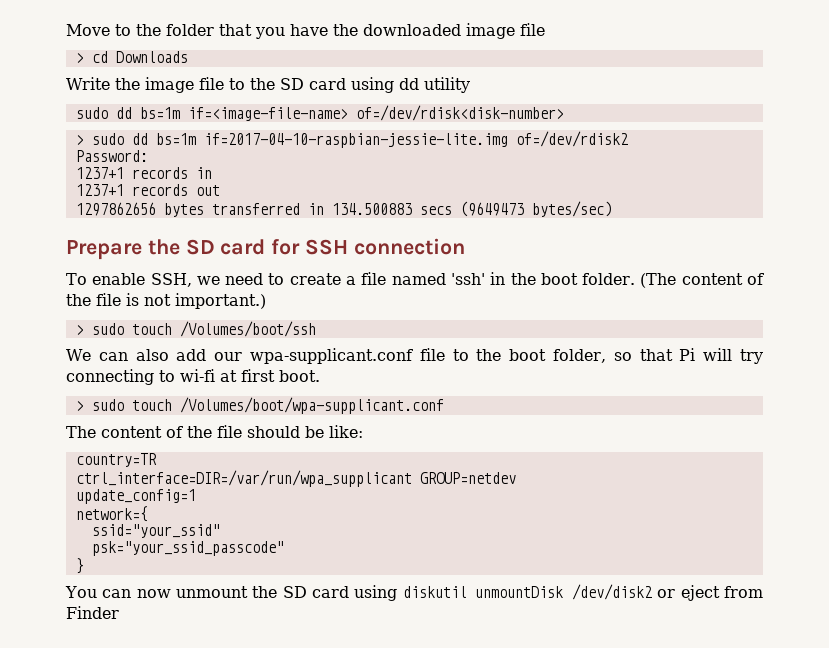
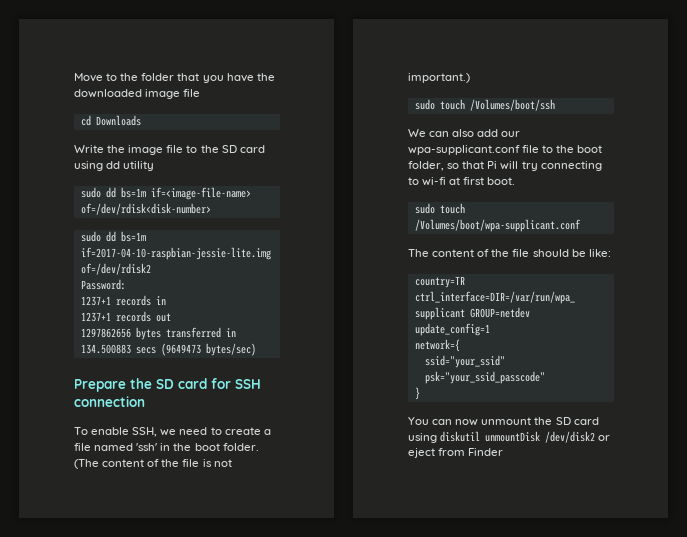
- > cd Downloads
+ cd Downloads
- > sudo dd bs=1m if=2017-04-10-raspbian-jessie-lite.img of=/dev/rdisk2
+ sudo dd bs=1m if=2017-04-10-raspbian-jessie-lite.img of=/dev/rdisk2
- > sudo touch /Volumes/boot/ssh
+ sudo touch /Volumes/boot/ssh
- > sudo touch /Volumes/boot/wpa-supplicant.conf
+ sudo touch /Volumes/boot/wpa-supplicant.conf

